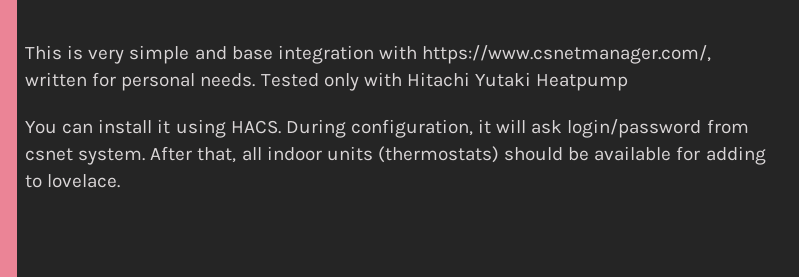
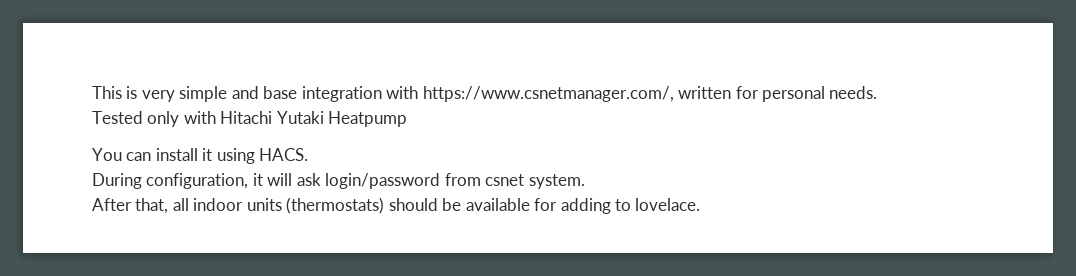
- This is very simple and base integration with https://www.csnetmanager.com/, written for personal needs. Tested only with Hitachi Yutaki Heatpump
+ This is very simple and base integration with https://www.csnetmanager.com/, written for personal needs.
+ Tested only with Hitachi Yutaki Heatpump
- You can install it using HACS. During configuration, it will ask login/password from csnet system. After that, all indoor units (thermostats) should be available for adding to lovelace.
+ You can install it using HACS.
+ During configuration, it will ask login/password from csnet system.
+ After that, all indoor units (thermostats) should be available for adding to lovelace.

